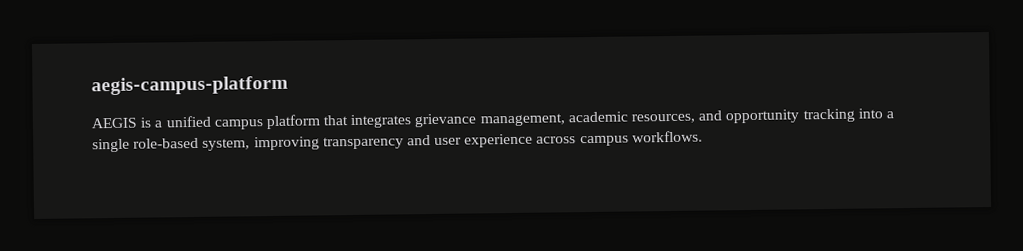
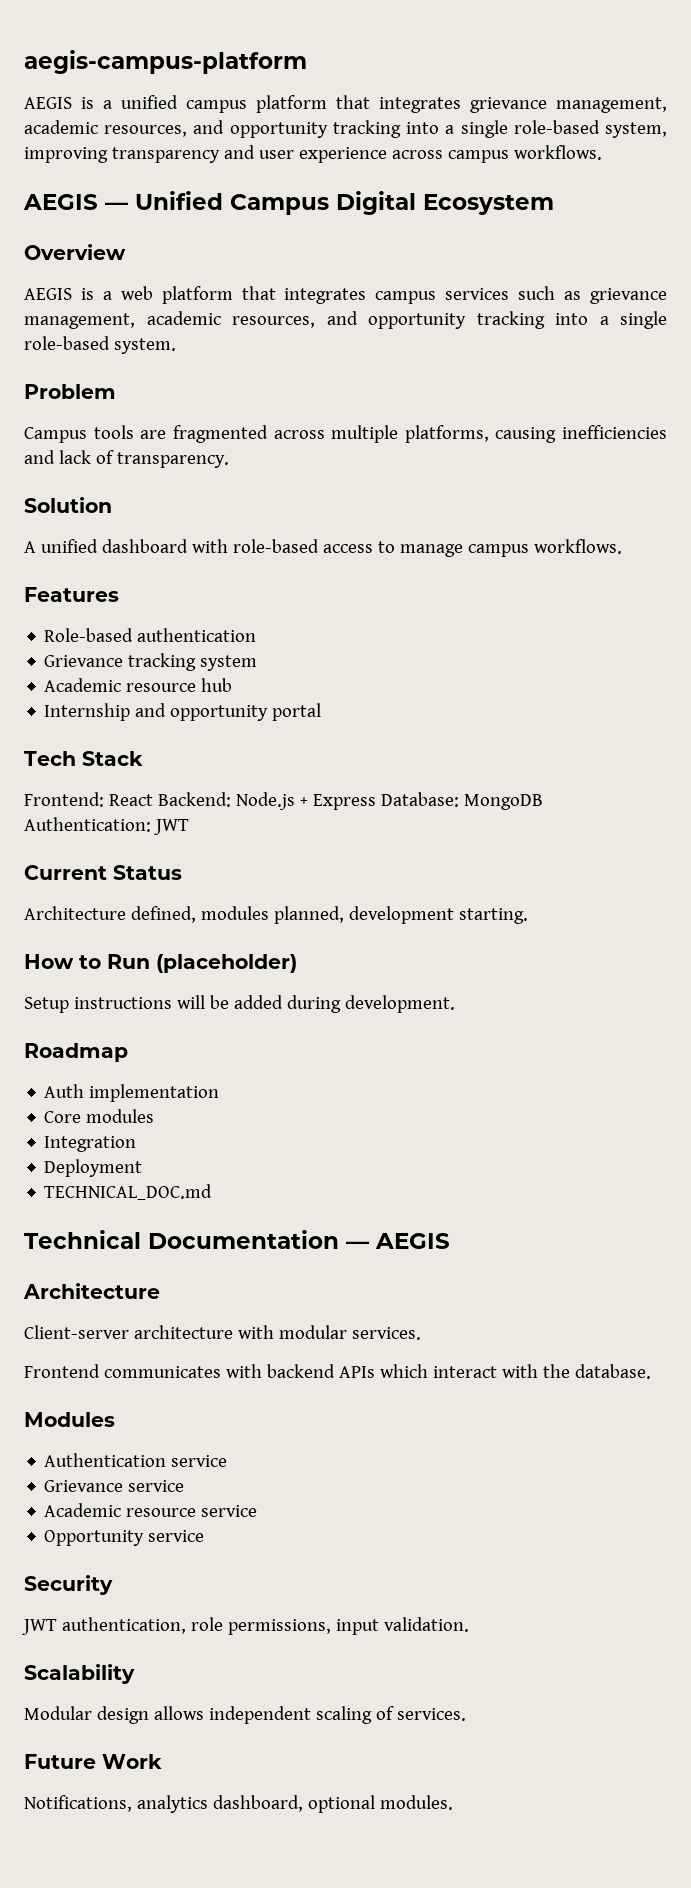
+ AEGIS — Unified Campus Digital Ecosystem
+ Overview
+ AEGIS is a web platform that integrates campus services such as grievance management, academic resources, and opportunity tracking into a single role-based system.
+ Problem
+ Campus tools are fragmented across multiple platforms, causing inefficiencies and lack of transparency.
+ Solution
+ A unified dashboard with role-based access to manage campus workflows.
+ Features
+ Role-based authentication
+ Grievance tracking system
+ Academic resource hub
+ Internship and opportunity portal
+ Tech Stack
+ Frontend: React Backend: Node.js + Express Database: MongoDB Authentication: JWT
+ Current Status
+ Architecture defined, modules planned, development starting.
+ How to Run (placeholder)
+ Setup instructions will be added during development.
+ Roadmap
+ Auth implementation
+ Core modules
+ Integration
+ Deployment
+ TECHNICAL_DOC.md
+ Technical Documentation — AEGIS
+ Architecture
+ Client-server architecture with modular services.
+ Frontend communicates with backend APIs which interact with the database.
+ Modules
+ Authentication service
+ Grievance service
+ Academic resource service
+ Opportunity service
+ Security
+ JWT authentication, role permissions, input validation.
+ Scalability
+ Modular design allows independent scaling of services.
+ Future Work
+ Notifications, analytics dashboard, optional modules.

